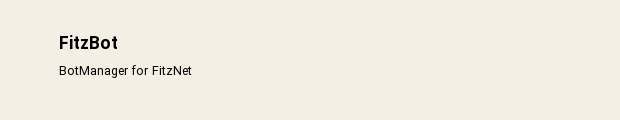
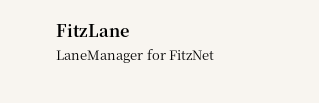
- FitzBot
- BotManager for FitzNet
+ FitzLane
+ LaneManager for FitzNet

